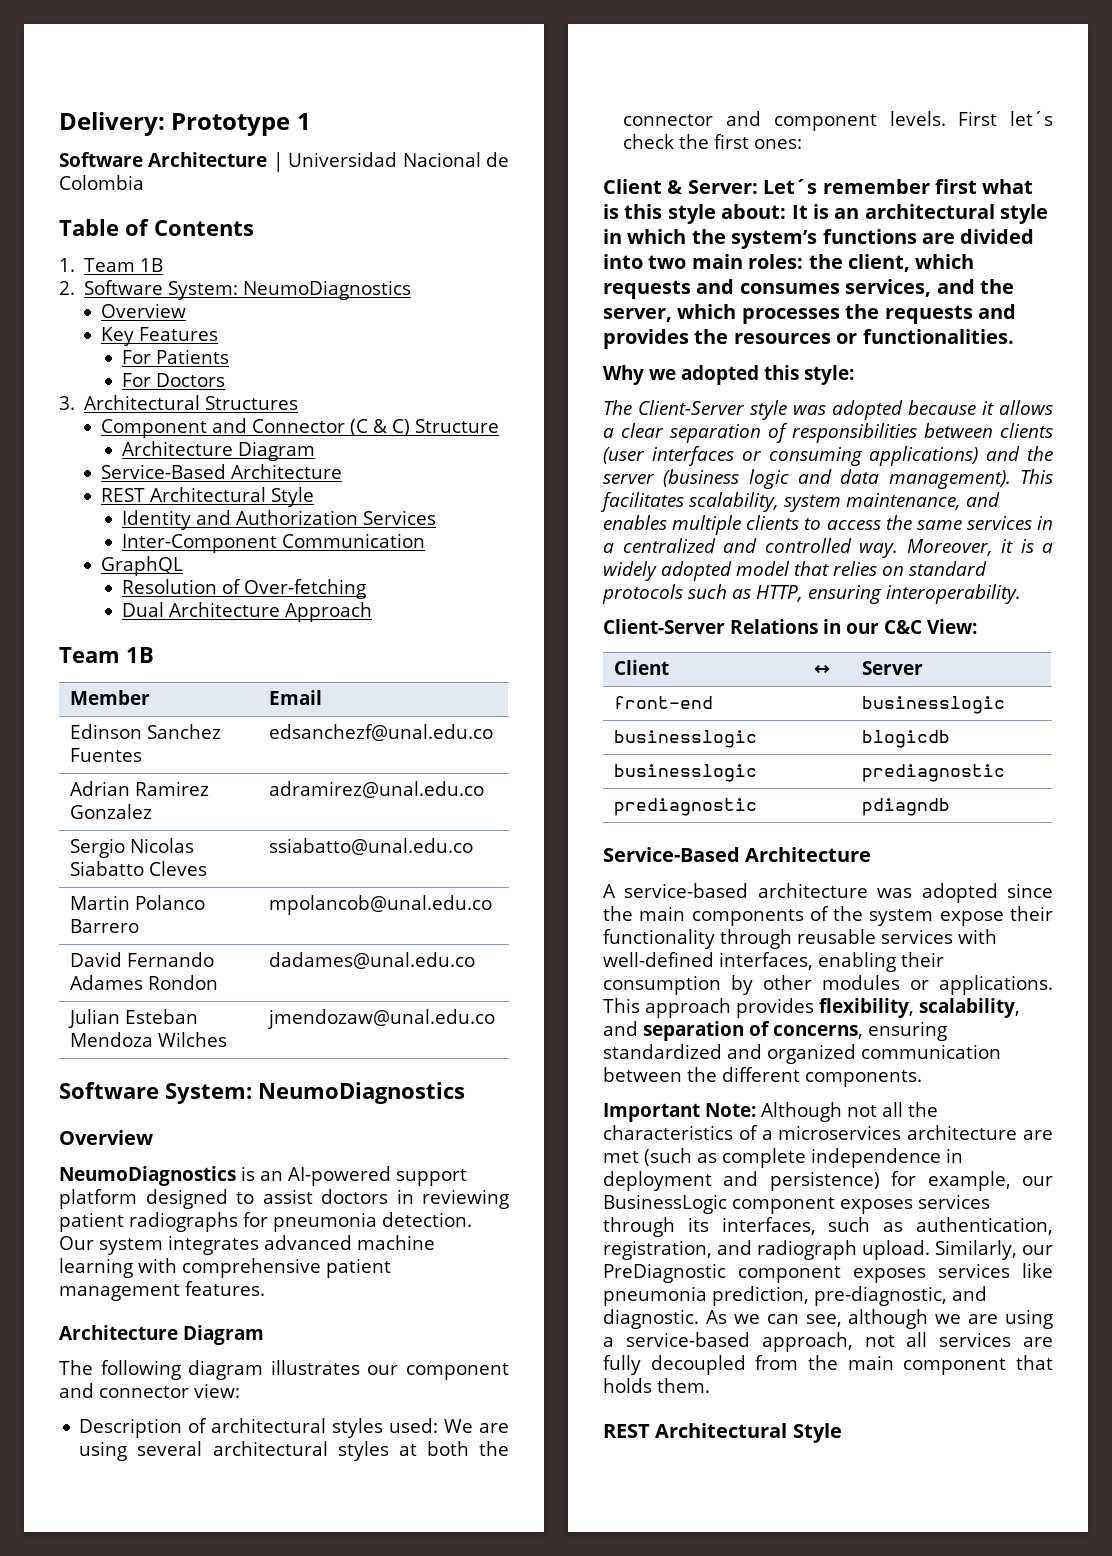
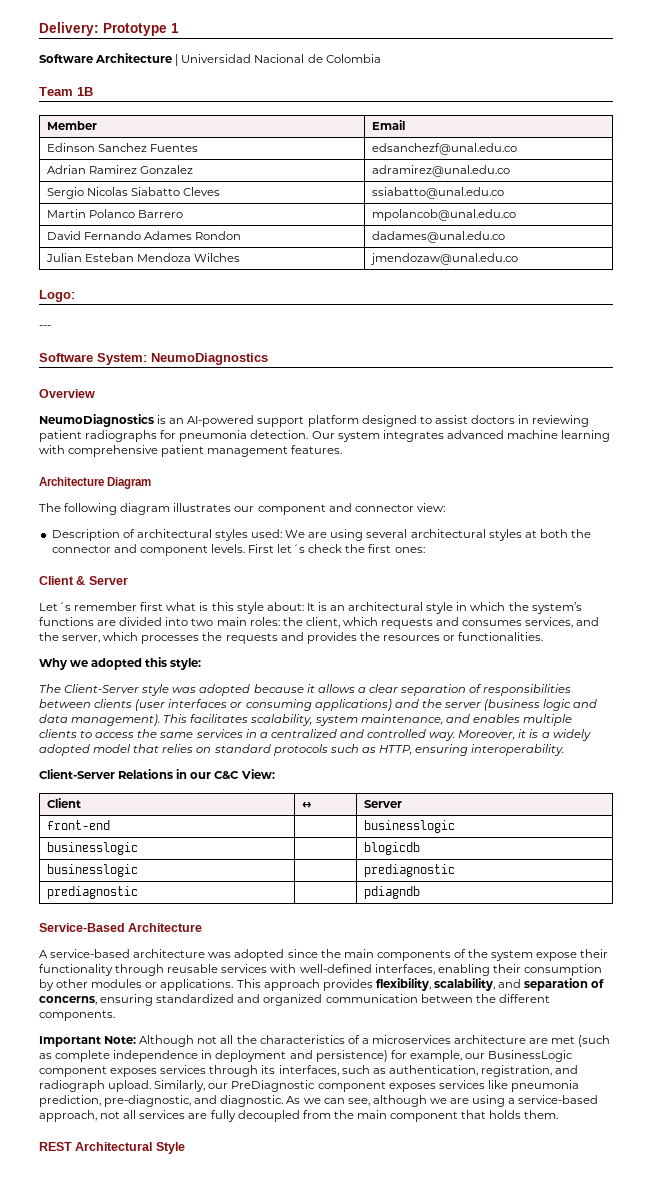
- Table of Contents
- 1. Team 1B
- 2. Software System: NeumoDiagnostics
- Overview
- Key Features
- For Patients
- For Doctors
- 3. Architectural Structures
- Component and Connector (C & C) Structure
- Architecture Diagram
- Service-Based Architecture
- REST Architectural Style
- Identity and Authorization Services
- Inter-Component Communication
- GraphQL
- Resolution of Over-fetching
- Dual Architecture Approach
+ Logo:
+ ---
- Client & Server: Let´s remember first what is this style about: It is an architectural style in which the system’s functions are divided into two main roles: the client, which requests and consumes services, and the server, which processes the requests and provides the resources or functionalities.
+ Client & Server
+ Let´s remember first what is this style about: It is an architectural style in which the system’s functions are divided into two main roles: the client, which requests and consumes services, and the server, which processes the requests and provides the resources or functionalities.

